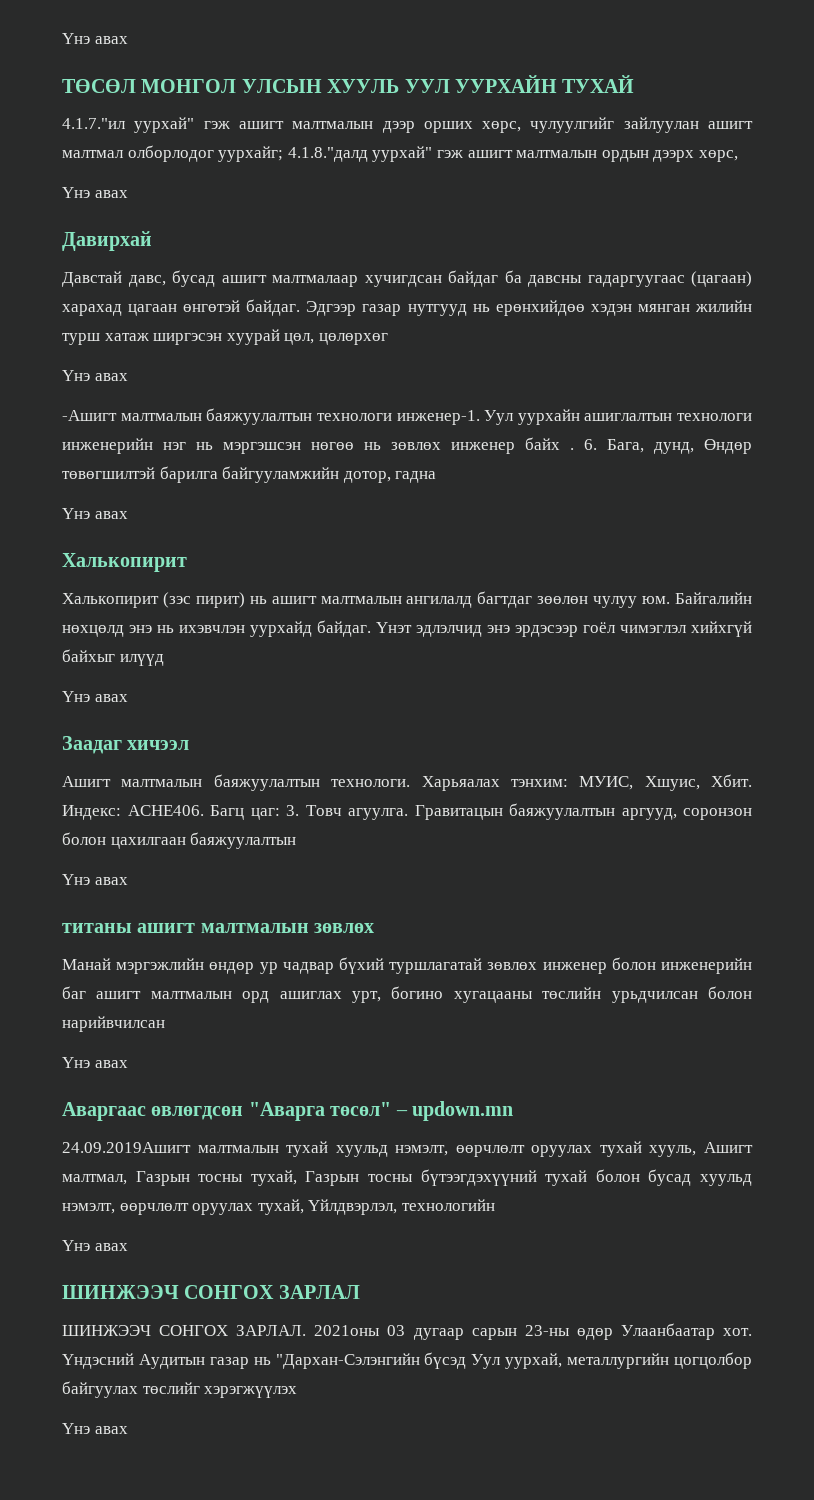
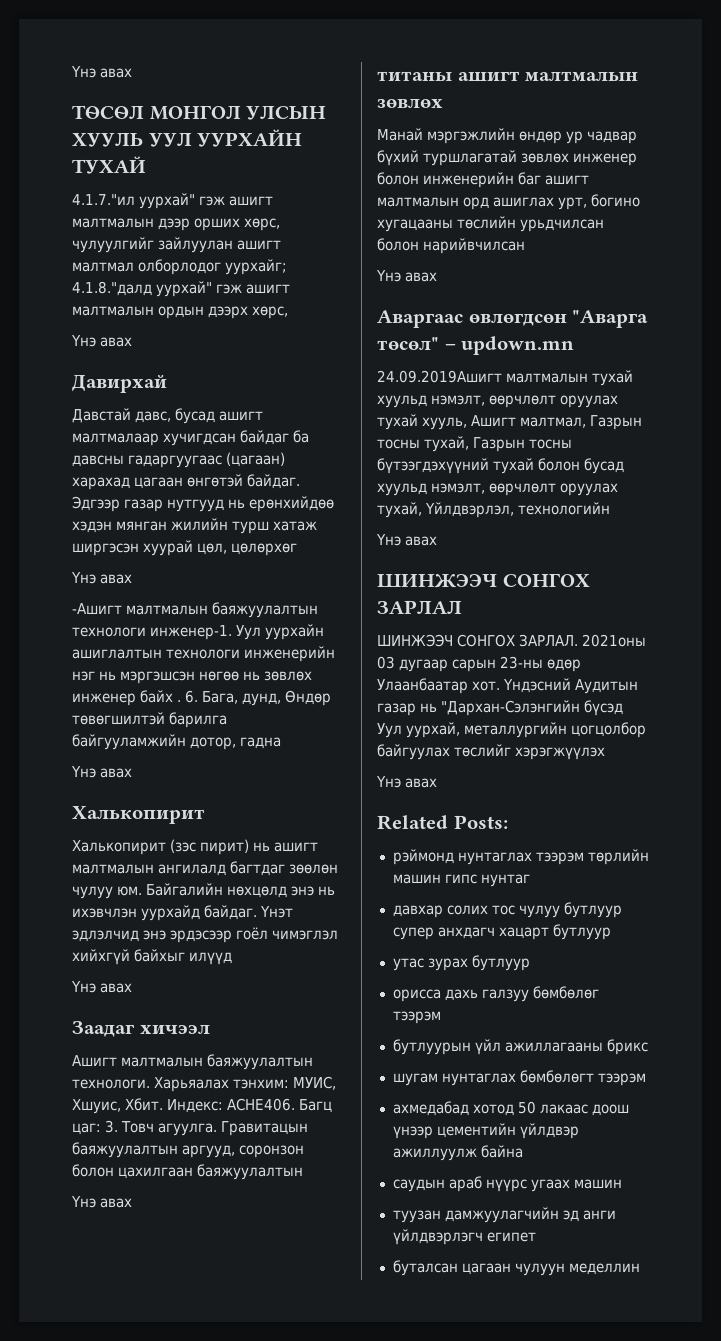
+ Related Posts:
+ рэймонд нунтаглах тээрэм төрлийн машин гипс нунтаг
+ давхар солих тос чулуу бутлуур супер анхдагч хацарт бутлуур
+ утас зурах бутлуур
+ орисса дахь галзуу бөмбөлөг тээрэм
+ бутлуурын үйл ажиллагааны брикс
+ шугам нунтаглах бөмбөлөгт тээрэм
+ ахмедабад хотод 50 лакаас доош үнээр цементийн үйлдвэр ажиллуулж байна
+ саудын араб нүүрс угаах машин
+ туузан дамжуулагчийн эд анги үйлдвэрлэгч египет
+ буталсан цагаан чулуун меделлин

